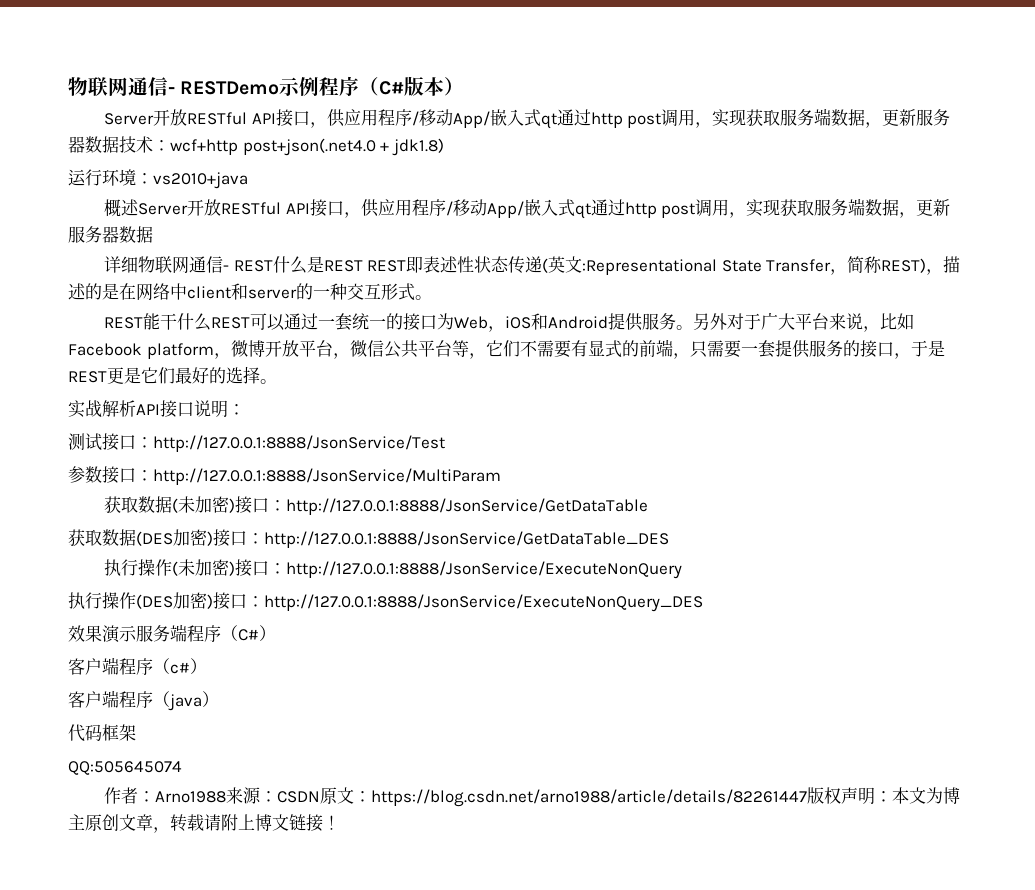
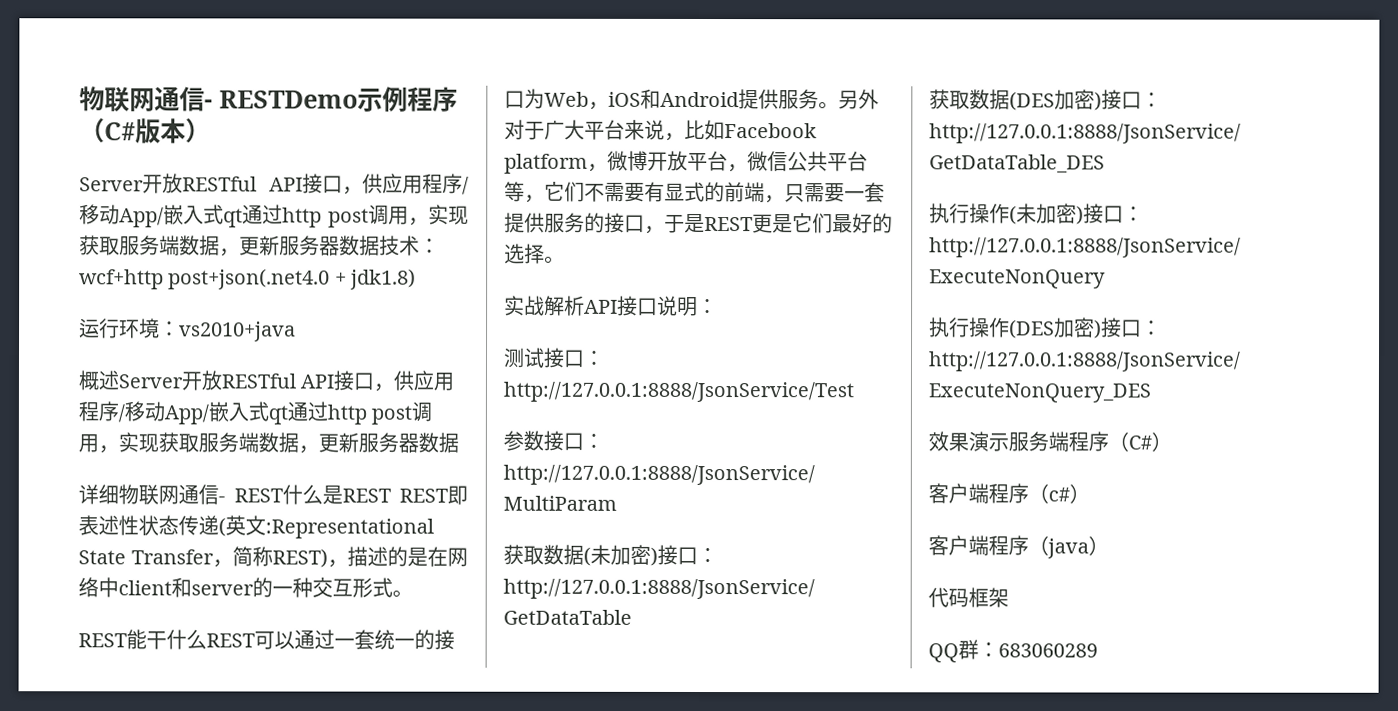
- QQ:505645074
- 作者：Arno1988来源：CSDN原文：https://blog.csdn.net/arno1988/article/details/82261447版权声明：本文为博主原创文章，转载请附上博文链接！
+ QQ群：683060289

